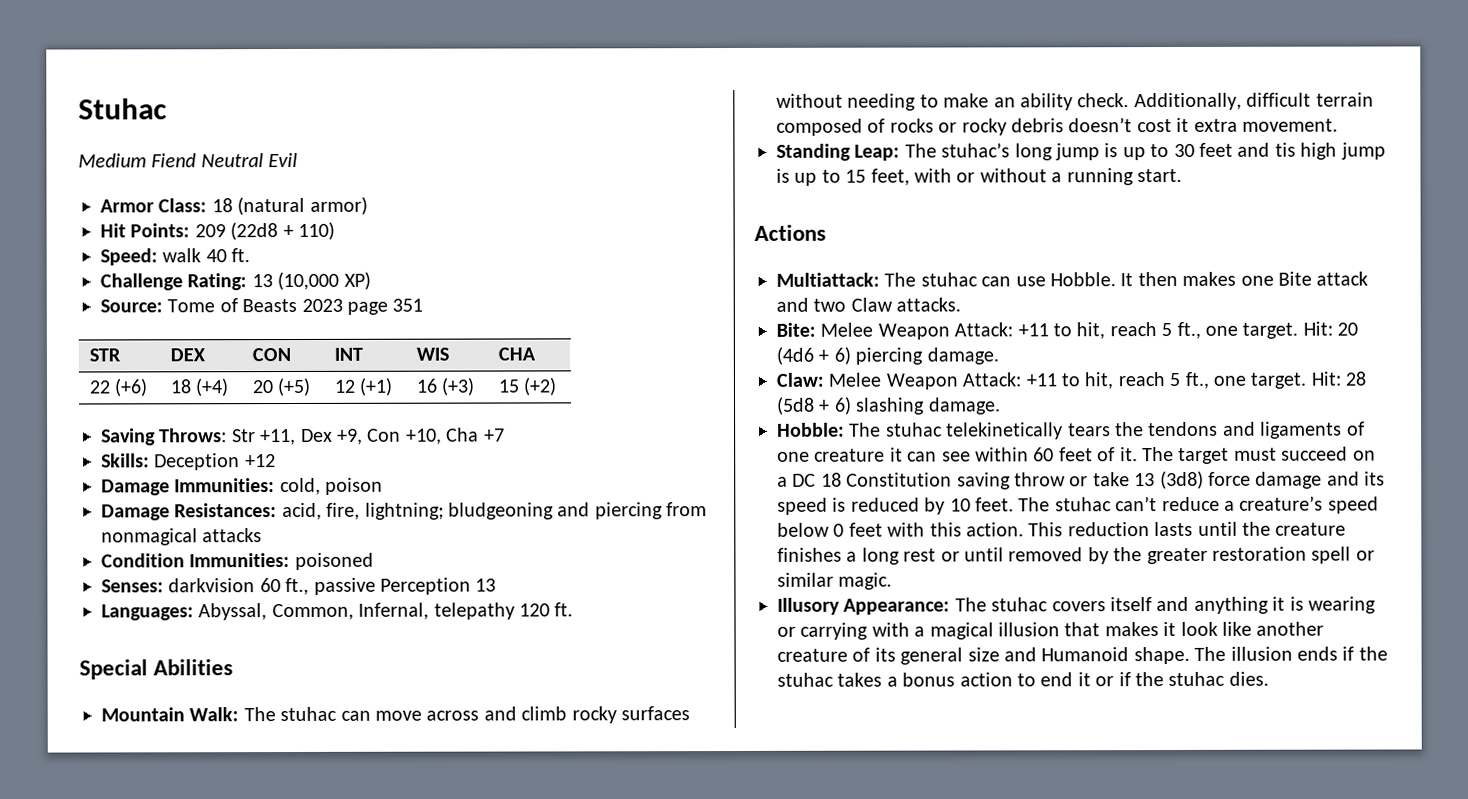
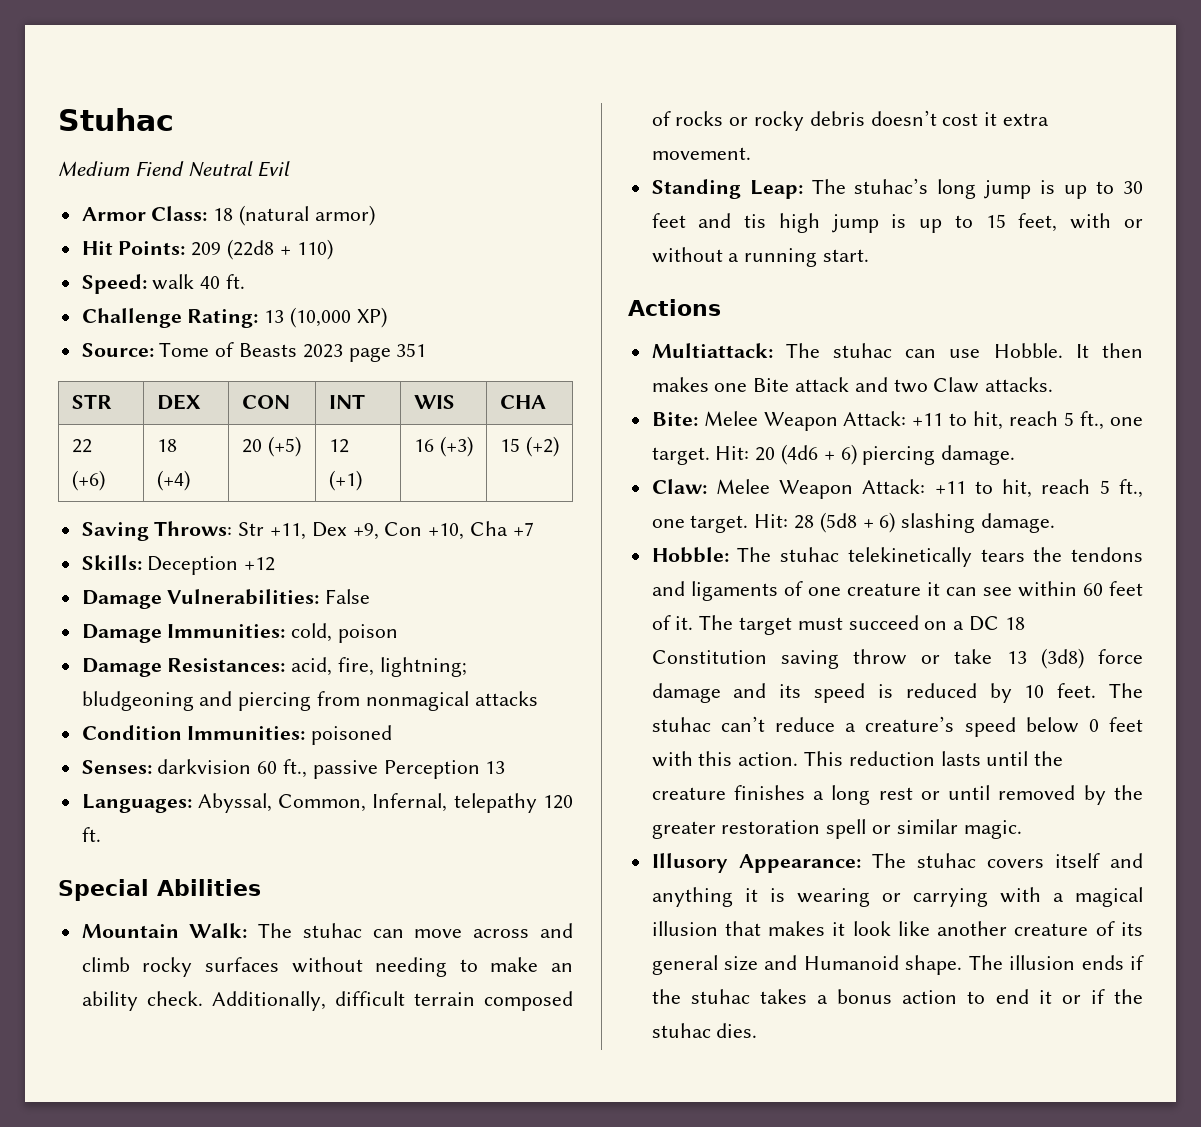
+ Damage Vulnerabilities: False

